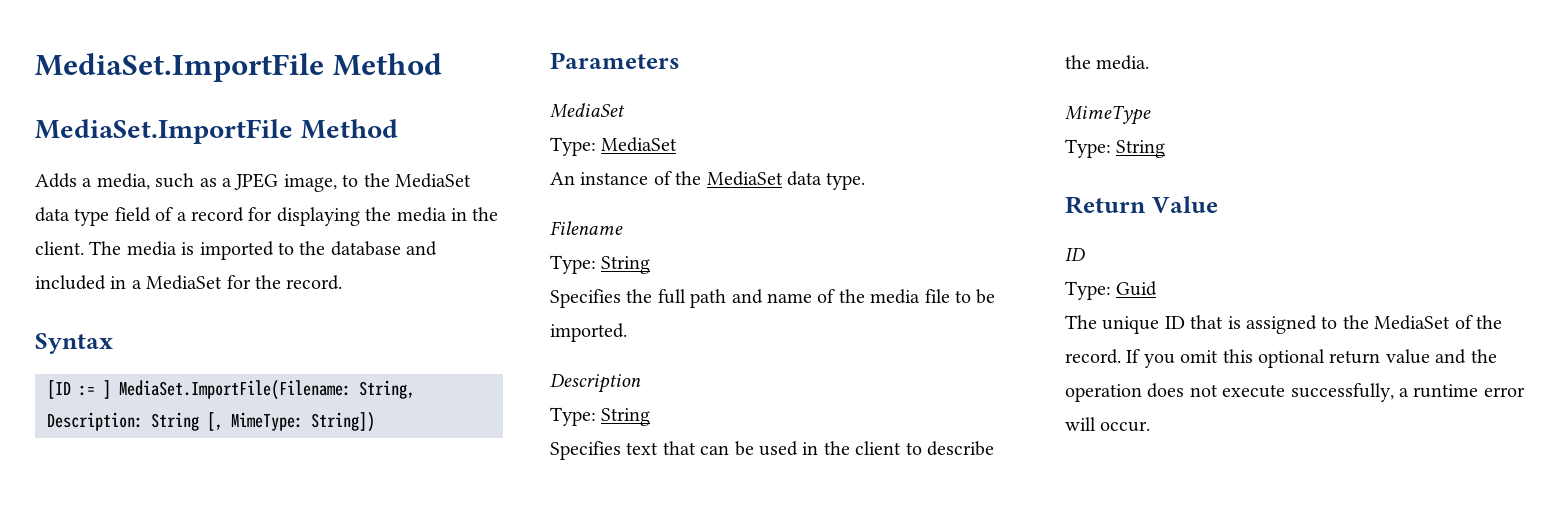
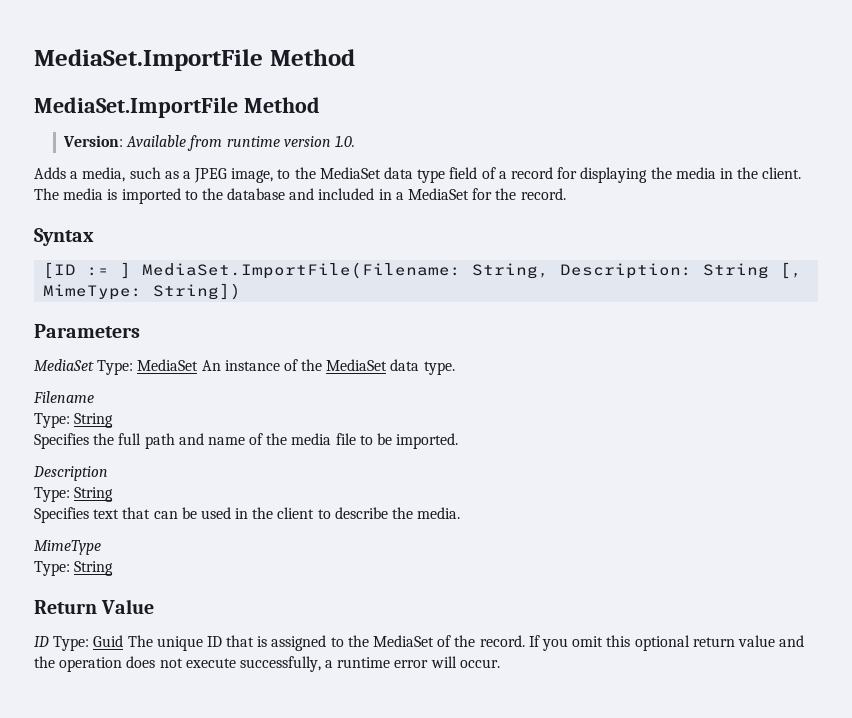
+ Version: Available from runtime version 1.0.
  Parameters
- MediaSet
- Type: MediaSet
- An instance of the MediaSet data type.
+ MediaSet Type: MediaSet An instance of the MediaSet data type.
  Return Value
- ID
- Type: Guid
- The unique ID that is assigned to the MediaSet of the record.
+ ID Type: Guid The unique ID that is assigned to the MediaSet of the record.

